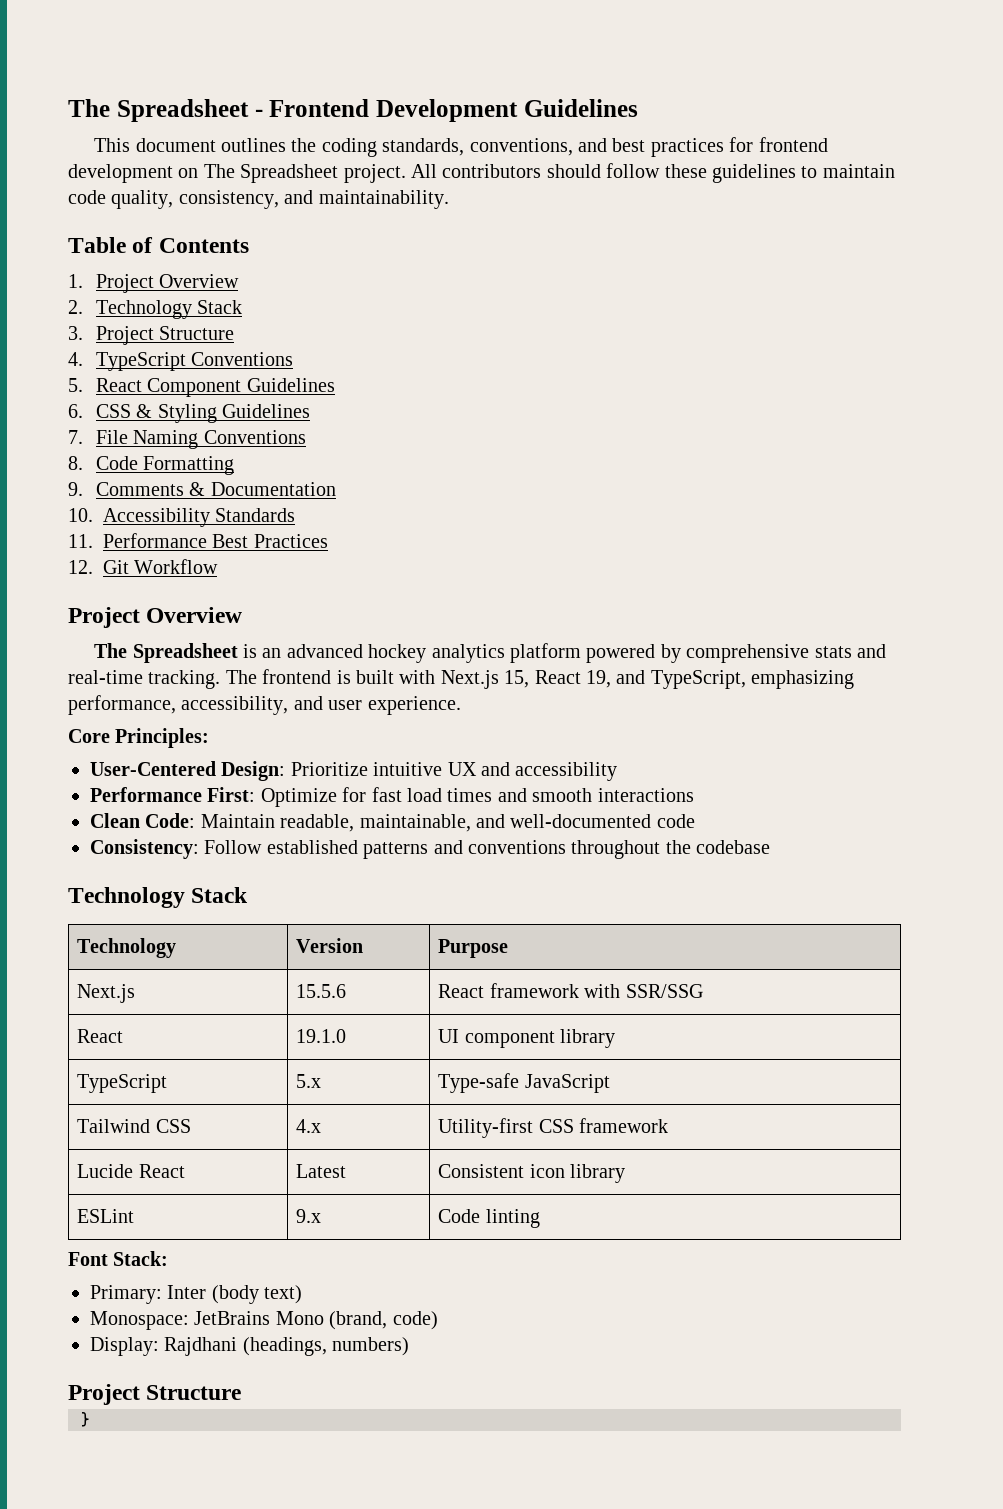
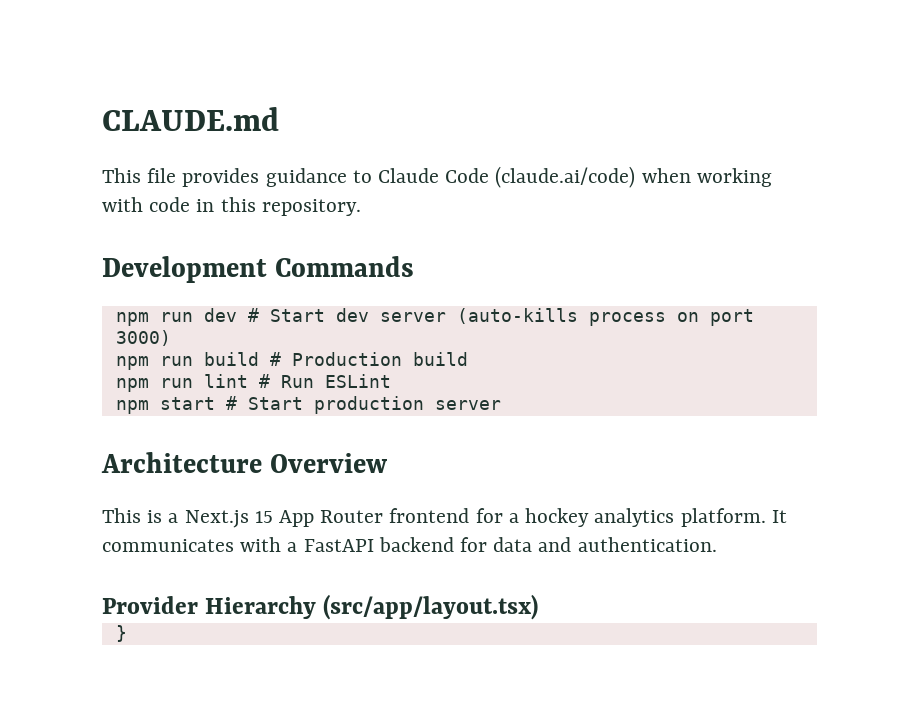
- The Spreadsheet - Frontend Development Guidelines
- This document outlines the coding standards, conventions, and best practices for frontend development on The Spreadsheet project. All contributors should follow these guidelines to maintain code quality, consistency, and maintainability.
- Table of Contents
- 1. Project Overview
- 2. Technology Stack
- 3. Project Structure
- 4. TypeScript Conventions
- 5. React Component Guidelines
- 6. CSS & Styling Guidelines
- 7. File Naming Conventions
- 8. Code Formatting
- 9. Comments & Documentation
- 10. Accessibility Standards
- 11. Performance Best Practices
- 12. Git Workflow
- Project Overview
- The Spreadsheet is an advanced hockey analytics platform powered by comprehensive stats and real-time tracking. The frontend is built with Next.js 15, React 19, and TypeScript, emphasizing performance, accessibility, and user experience.
- Core Principles:
- User-Centered Design: Prioritize intuitive UX and accessibility
- Performance First: Optimize for fast load times and smooth interactions
- Clean Code: Maintain readable, maintainable, and well-documented code
- Consistency: Follow established patterns and conventions throughout the codebase
- Technology Stack
- Technology | Version | Purpose
- Next.js | 15.5.6 | React framework with SSR/SSG
- React | 19.1.0 | UI component library
- TypeScript | 5.x | Type-safe JavaScript
- Tailwind CSS | 4.x | Utility-first CSS framework
- Lucide React | Latest | Consistent icon library
- ESLint | 9.x | Code linting
- Font Stack:
- Primary: Inter (body text)
- Monospace: JetBrains Mono (brand, code)
- Display: Rajdhani (headings, numbers)
- Project Structure
+ CLAUDE.md
+ This file provides guidance to Claude Code (claude.ai/code) when working with code in this repository.
+ Development Commands
+ npm run dev # Start dev server (auto-kills process on port 3000)
+ npm run build # Production build
+ npm run lint # Run ESLint
+ npm start # Start production server
+ Architecture Overview
+ This is a Next.js 15 App Router frontend for a hockey analytics platform. It communicates with a FastAPI backend for data and authentication.
+ Provider Hierarchy (src/app/layout.tsx)

